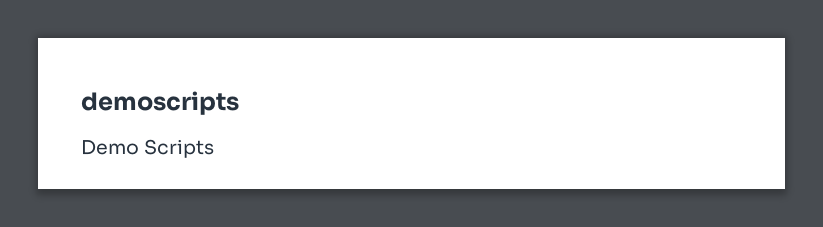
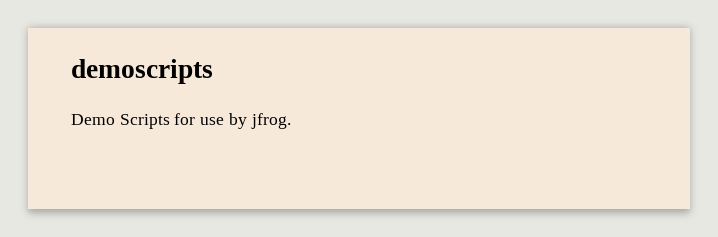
- Demo Scripts
+ Demo Scripts for use by jfrog.

